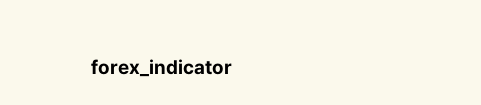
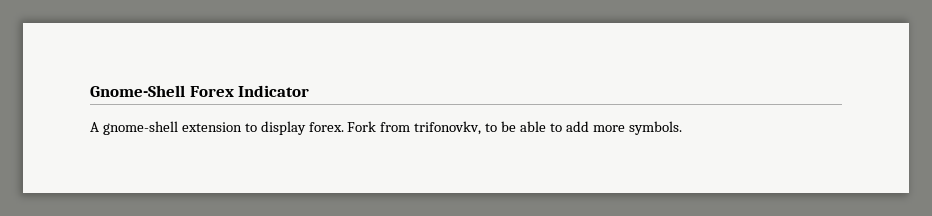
- forex_indicator
+ Gnome-Shell Forex Indicator
+ A gnome-shell extension to display forex. Fork from trifonovkv, to be able to add more symbols.

